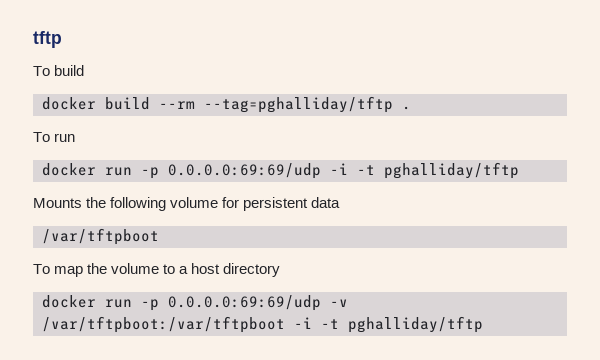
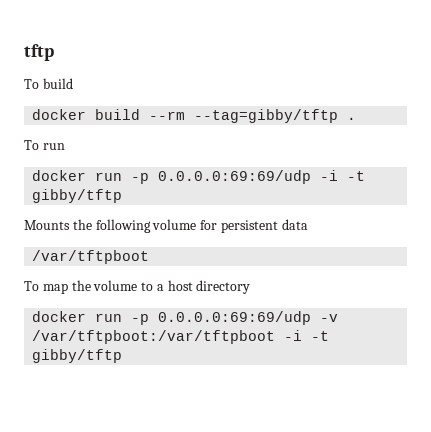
- docker build --rm --tag=pghalliday/tftp .
+ docker build --rm --tag=gibby/tftp .
- docker run -p 0.0.0.0:69:69/udp -i -t pghalliday/tftp
+ docker run -p 0.0.0.0:69:69/udp -i -t gibby/tftp
- docker run -p 0.0.0.0:69:69/udp -v /var/tftpboot:/var/tftpboot -i -t pghalliday/tftp
+ docker run -p 0.0.0.0:69:69/udp -v /var/tftpboot:/var/tftpboot -i -t gibby/tftp

